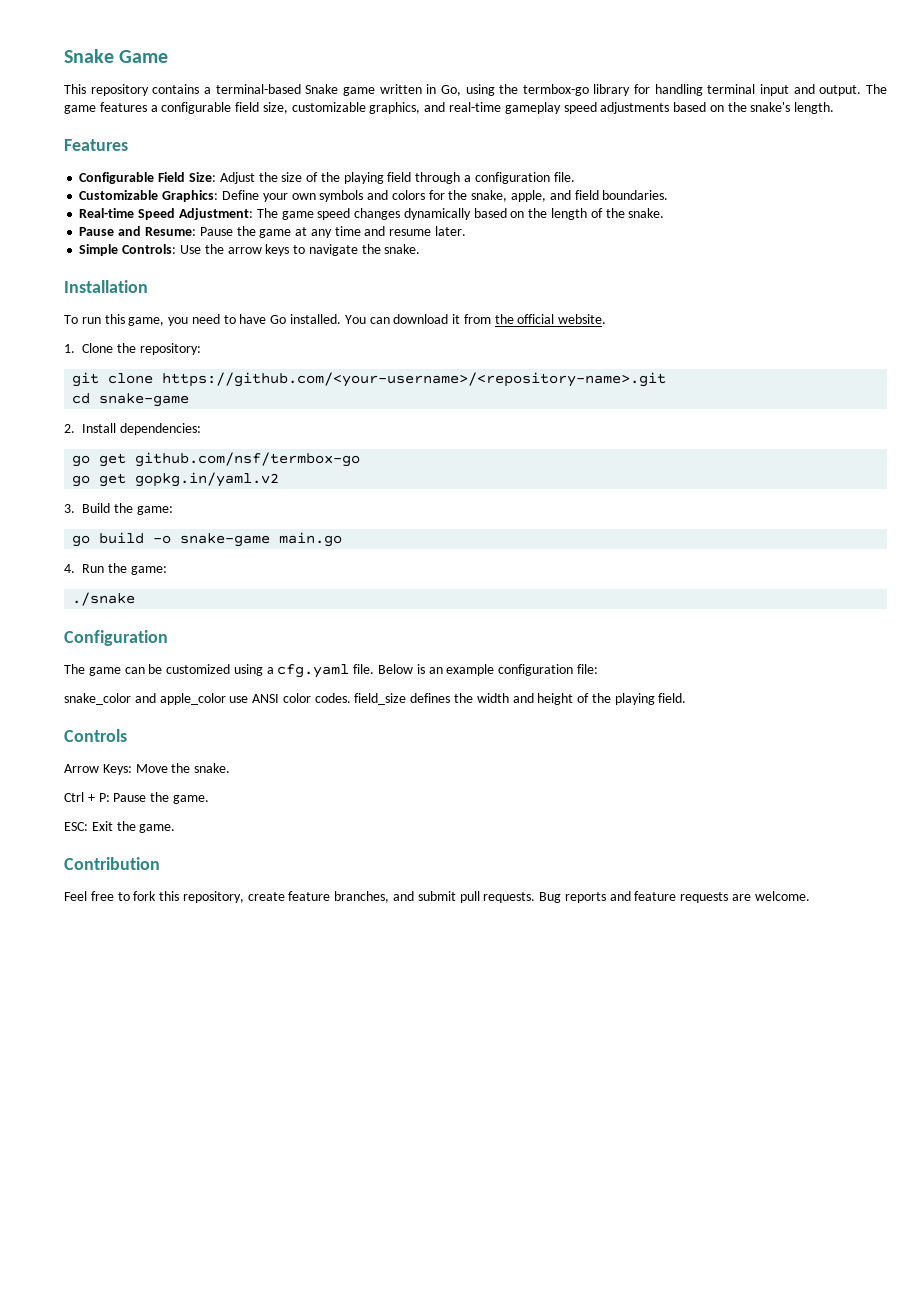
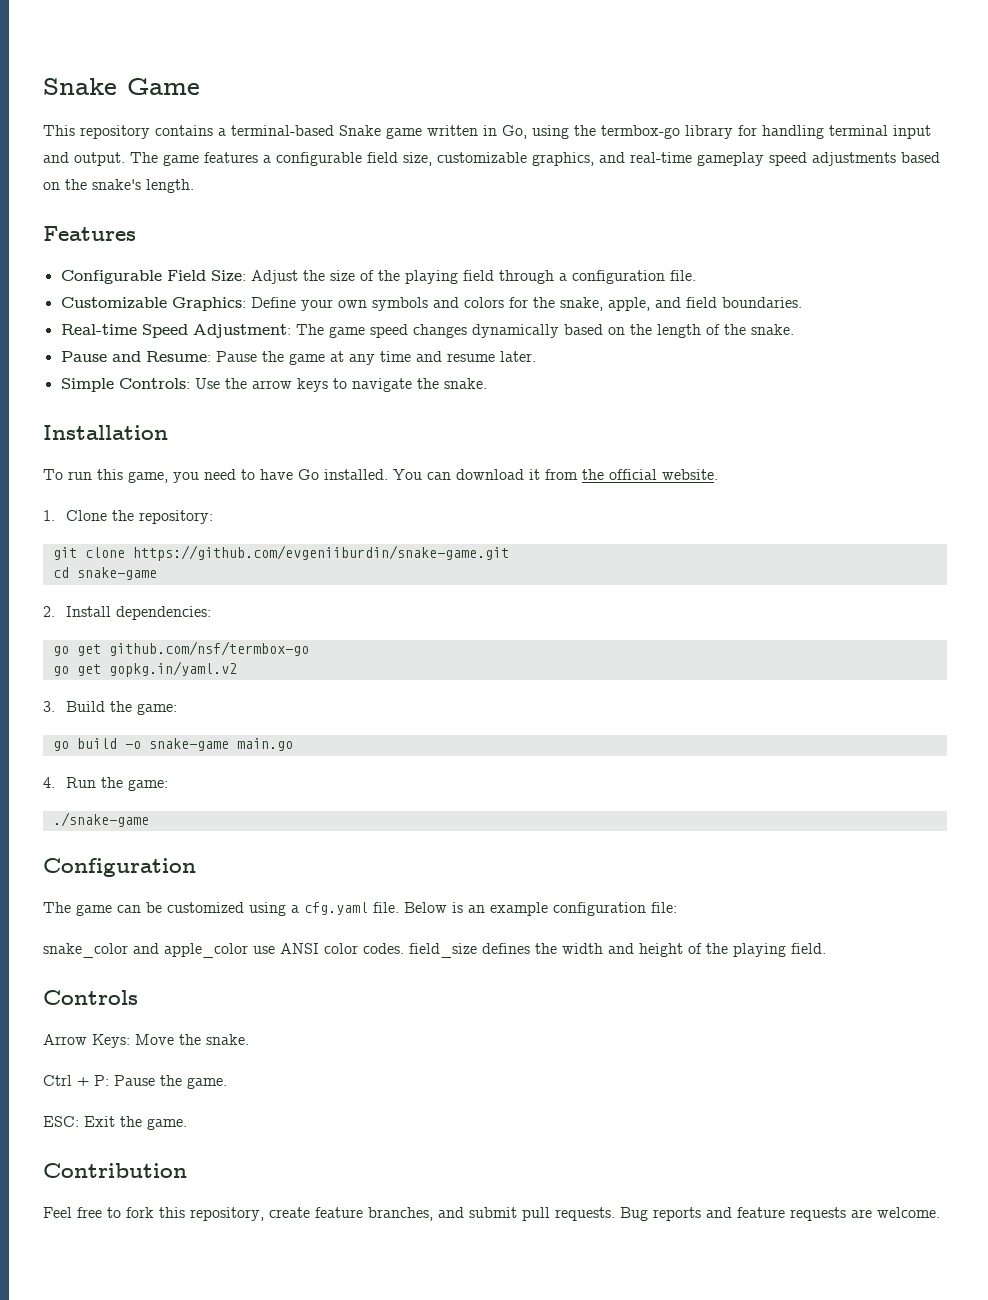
- git clone https://github.com/<your-username>/<repository-name>.git
+ git clone https://github.com/evgeniiburdin/snake-game.git
- ./snake
+ ./snake-game

